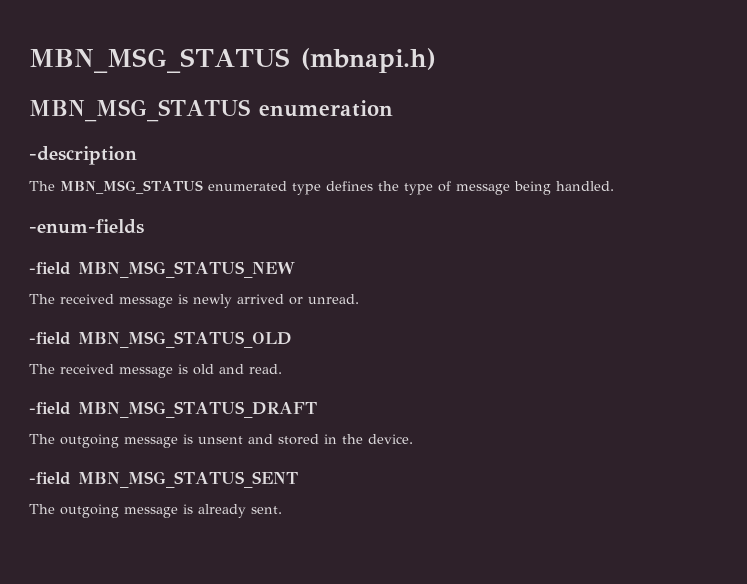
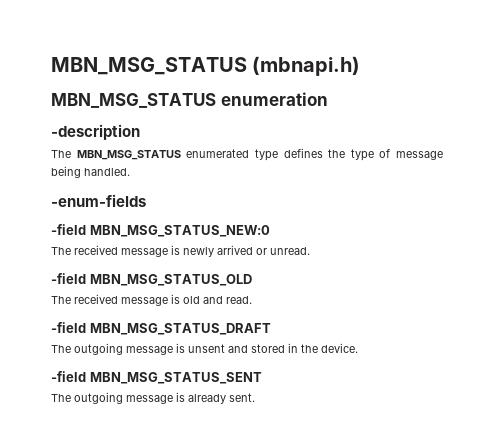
- -field MBN_MSG_STATUS_NEW
+ -field MBN_MSG_STATUS_NEW:0

